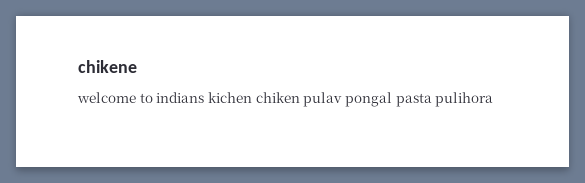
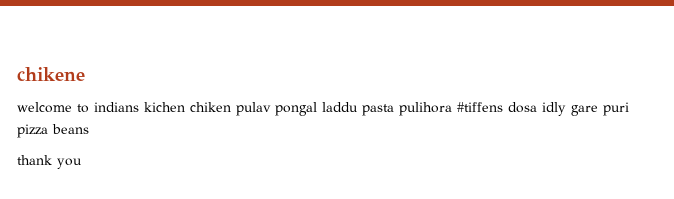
- welcome to indians kichen chiken pulav pongal pasta pulihora
+ welcome to indians kichen chiken pulav pongal laddu pasta pulihora #tiffens dosa idly gare puri pizza beans
+ thank you

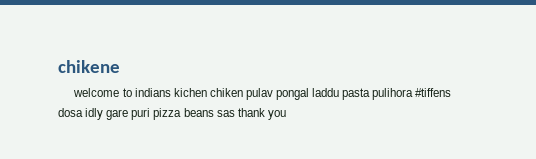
- welcome to indians kichen chiken pulav pongal laddu pasta pulihora #tiffens dosa idly gare puri pizza beans
- thank you
+ welcome to indians kichen chiken pulav pongal laddu pasta pulihora #tiffens dosa idly gare puri pizza beans sas thank you

